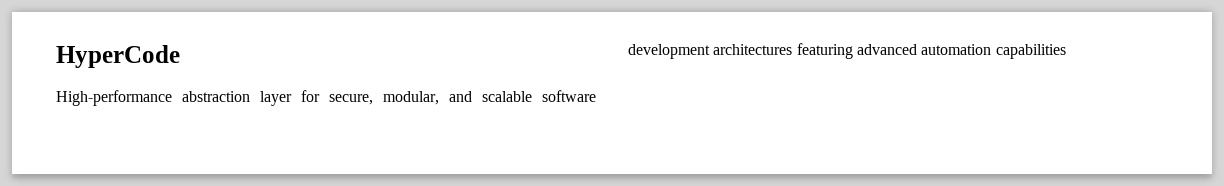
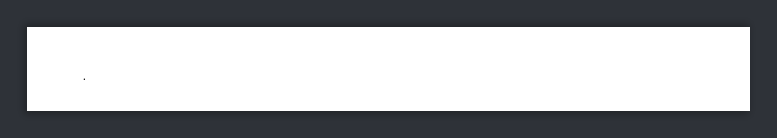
- HyperCode
- High-performance abstraction layer for secure, modular, and scalable software development architectures featuring advanced automation capabilities
+ .

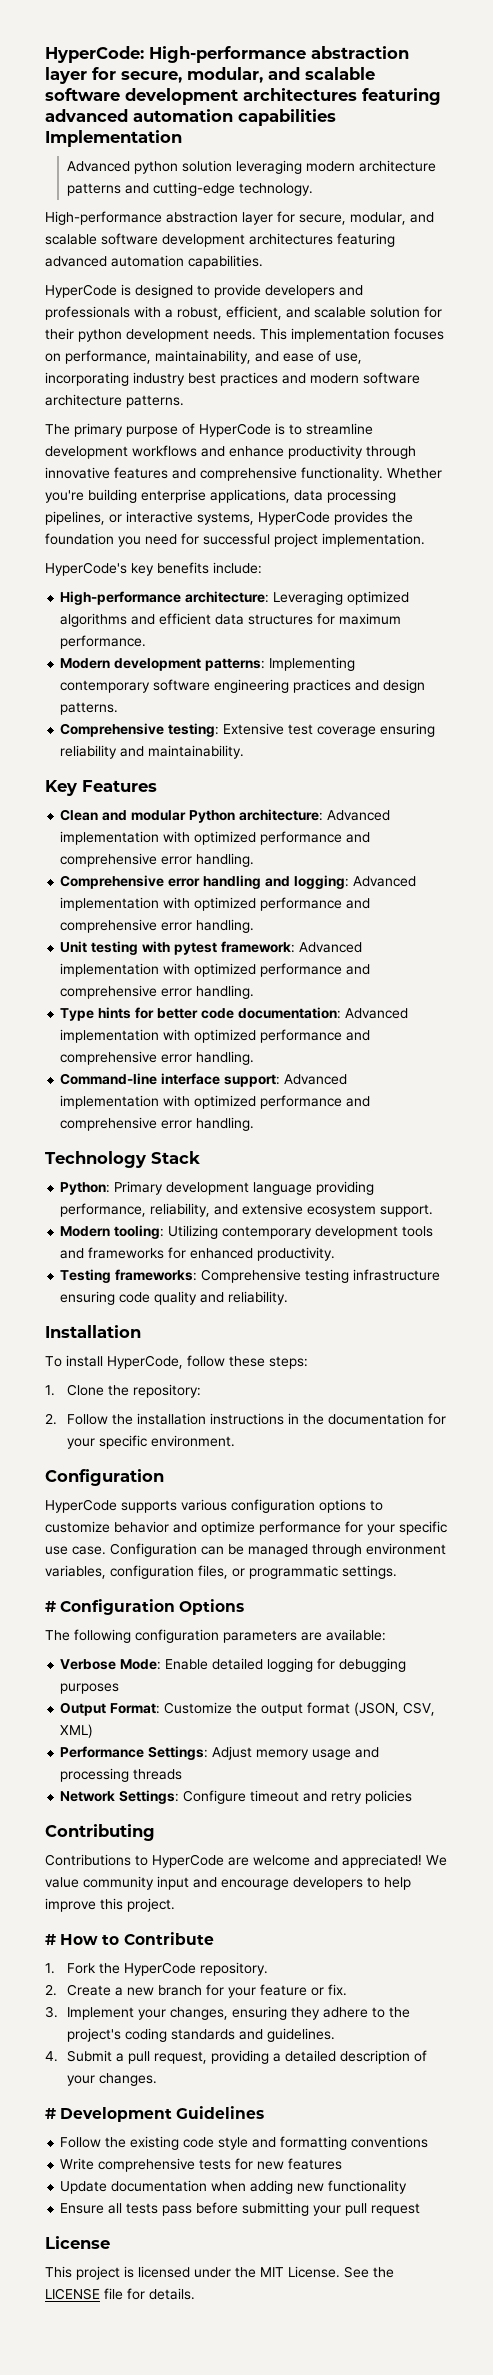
- .
+ HyperCode: High-performance abstraction layer for secure, modular, and scalable software development architectures featuring advanced automation capabilities Implementation
+ Advanced python solution leveraging modern architecture patterns and cutting-edge technology.
+ High-performance abstraction layer for secure, modular, and scalable software development architectures featuring advanced automation capabilities.
+ HyperCode is designed to provide developers and professionals with a robust, efficient, and scalable solution for their python development needs. This implementation focuses on performance, maintainability, and ease of use, incorporating industry best practices and modern software architecture patterns.
+ The primary purpose of HyperCode is to streamline development workflows and enhance productivity through innovative features and comprehensive functionality. Whether you're building enterprise applications, data processing pipelines, or interactive systems, HyperCode provides the foundation you need for successful project implementation.
+ HyperCode's key benefits include:
+ High-performance architecture: Leveraging optimized algorithms and efficient data structures for maximum performance.
+ Modern development patterns: Implementing contemporary software engineering practices and design patterns.
+ Comprehensive testing: Extensive test coverage ensuring reliability and maintainability.
+ Key Features
+ Clean and modular Python architecture: Advanced implementation with optimized performance and comprehensive error handling.
+ Comprehensive error handling and logging: Advanced implementation with optimized performance and comprehensive error handling.
+ Unit testing with pytest framework: Advanced implementation with optimized performance and comprehensive error handling.
+ Type hints for better code documentation: Advanced implementation with optimized performance and comprehensive error handling.
+ Command-line interface support: Advanced implementation with optimized performance and comprehensive error handling.
+ Technology Stack
+ Python: Primary development language providing performance, reliability, and extensive ecosystem support.
+ Modern tooling: Utilizing contemporary development tools and frameworks for enhanced productivity.
+ Testing frameworks: Comprehensive testing infrastructure ensuring code quality and reliability.
+ Installation
+ To install HyperCode, follow these steps:
+ 1. Clone the repository:
+ 2. Follow the installation instructions in the documentation for your specific environment.
+ Configuration
+ HyperCode supports various configuration options to customize behavior and optimize performance for your specific use case. Configuration can be managed through environment variables, configuration files, or programmatic settings.
+ # Configuration Options
+ The following configuration parameters are available:
+ Verbose Mode: Enable detailed logging for debugging purposes
+ Output Format: Customize the output format (JSON, CSV, XML)
+ Performance Settings: Adjust memory usage and processing threads
+ Network Settings: Configure timeout and retry policies
+ Contributing
+ Contributions to HyperCode are welcome and appreciated! We value community input and encourage developers to help improve this project.
+ # How to Contribute
+ 1. Fork the HyperCode repository.
+ 2. Create a new branch for your feature or fix.
+ 3. Implement your changes, ensuring they adhere to the project's coding standards and guidelines.
+ 4. Submit a pull request, providing a detailed description of your changes.
+ # Development Guidelines
+ Follow the existing code style and formatting conventions
+ Write comprehensive tests for new features
+ Update documentation when adding new functionality
+ Ensure all tests pass before submitting your pull request
+ License
+ This project is licensed under the MIT License. See the LICENSE file for details.

